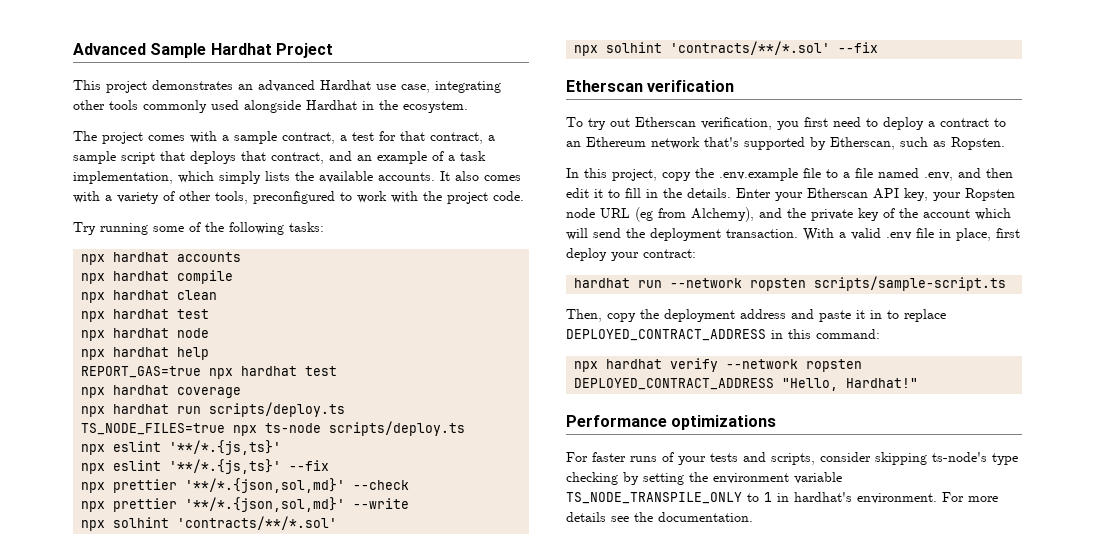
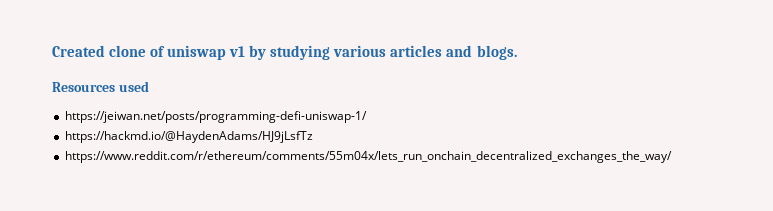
- Advanced Sample Hardhat Project
- This project demonstrates an advanced Hardhat use case, integrating other tools commonly used alongside Hardhat in the ecosystem.
- The project comes with a sample contract, a test for that contract, a sample script that deploys that contract, and an example of a task implementation, which simply lists the available accounts. It also comes with a variety of other tools, preconfigured to work with the project code.
- Try running some of the following tasks:
- npx hardhat accounts
- npx hardhat compile
- npx hardhat clean
- npx hardhat test
- npx hardhat node
- npx hardhat help
- REPORT_GAS=true npx hardhat test
- npx hardhat coverage
- npx hardhat run scripts/deploy.ts
- TS_NODE_FILES=true npx ts-node scripts/deploy.ts
- npx eslint '**/*.{js,ts}'
- npx eslint '**/*.{js,ts}' --fix
- npx prettier '**/*.{json,sol,md}' --check
- npx prettier '**/*.{json,sol,md}' --write
- npx solhint 'contracts/**/*.sol'
- npx solhint 'contracts/**/*.sol' --fix
- Etherscan verification
- To try out Etherscan verification, you first need to deploy a contract to an Ethereum network that's supported by Etherscan, such as Ropsten.
- In this project, copy the .env.example file to a file named .env, and then edit it to fill in the details. Enter your Etherscan API key, your Ropsten node URL (eg from Alchemy), and the private key of the account which will send the deployment transaction. With a valid .env file in place, first deploy your contract:
- hardhat run --network ropsten scripts/sample-script.ts
- Then, copy the deployment address and paste it in to replace DEPLOYED_CONTRACT_ADDRESS in this command:
- npx hardhat verify --network ropsten DEPLOYED_CONTRACT_ADDRESS "Hello, Hardhat!"
- Performance optimizations
- For faster runs of your tests and scripts, consider skipping ts-node's type checking by setting the environment variable TS_NODE_TRANSPILE_ONLY to 1 in hardhat's environment. For more details see the documentation.
+ Created clone of uniswap v1 by studying various articles and blogs.
+ Resources used
+ https://jeiwan.net/posts/programming-defi-uniswap-1/
+ https://hackmd.io/@HaydenAdams/HJ9jLsfTz
+ https://www.reddit.com/r/ethereum/comments/55m04x/lets_run_onchain_decentralized_exchanges_the_way/

